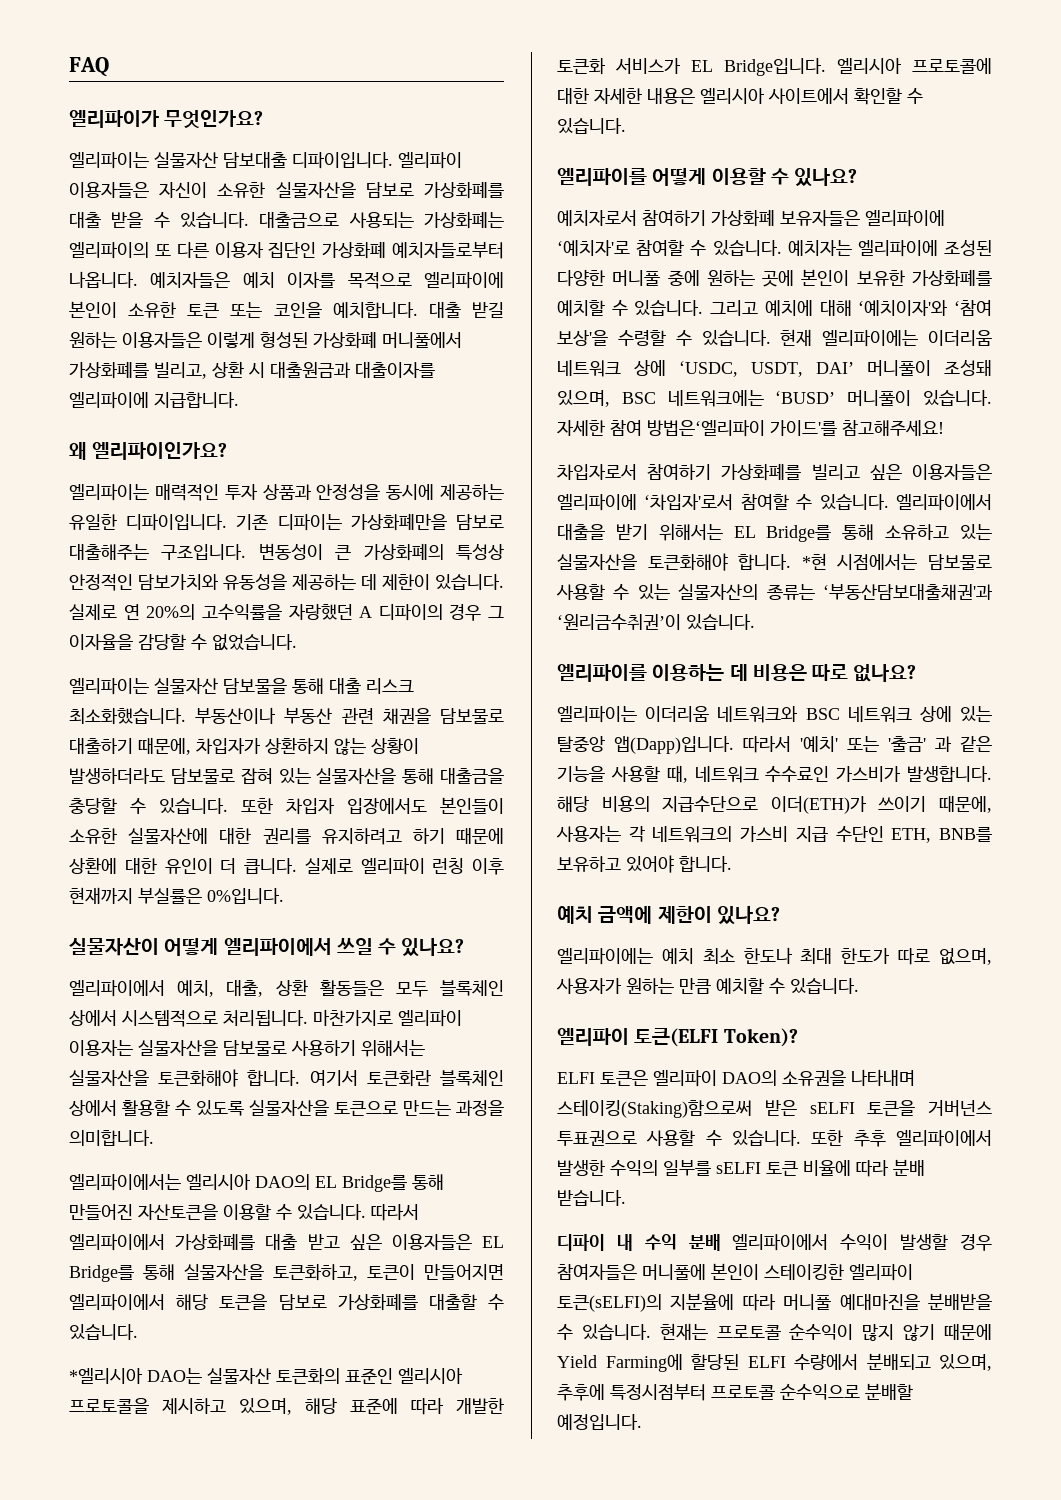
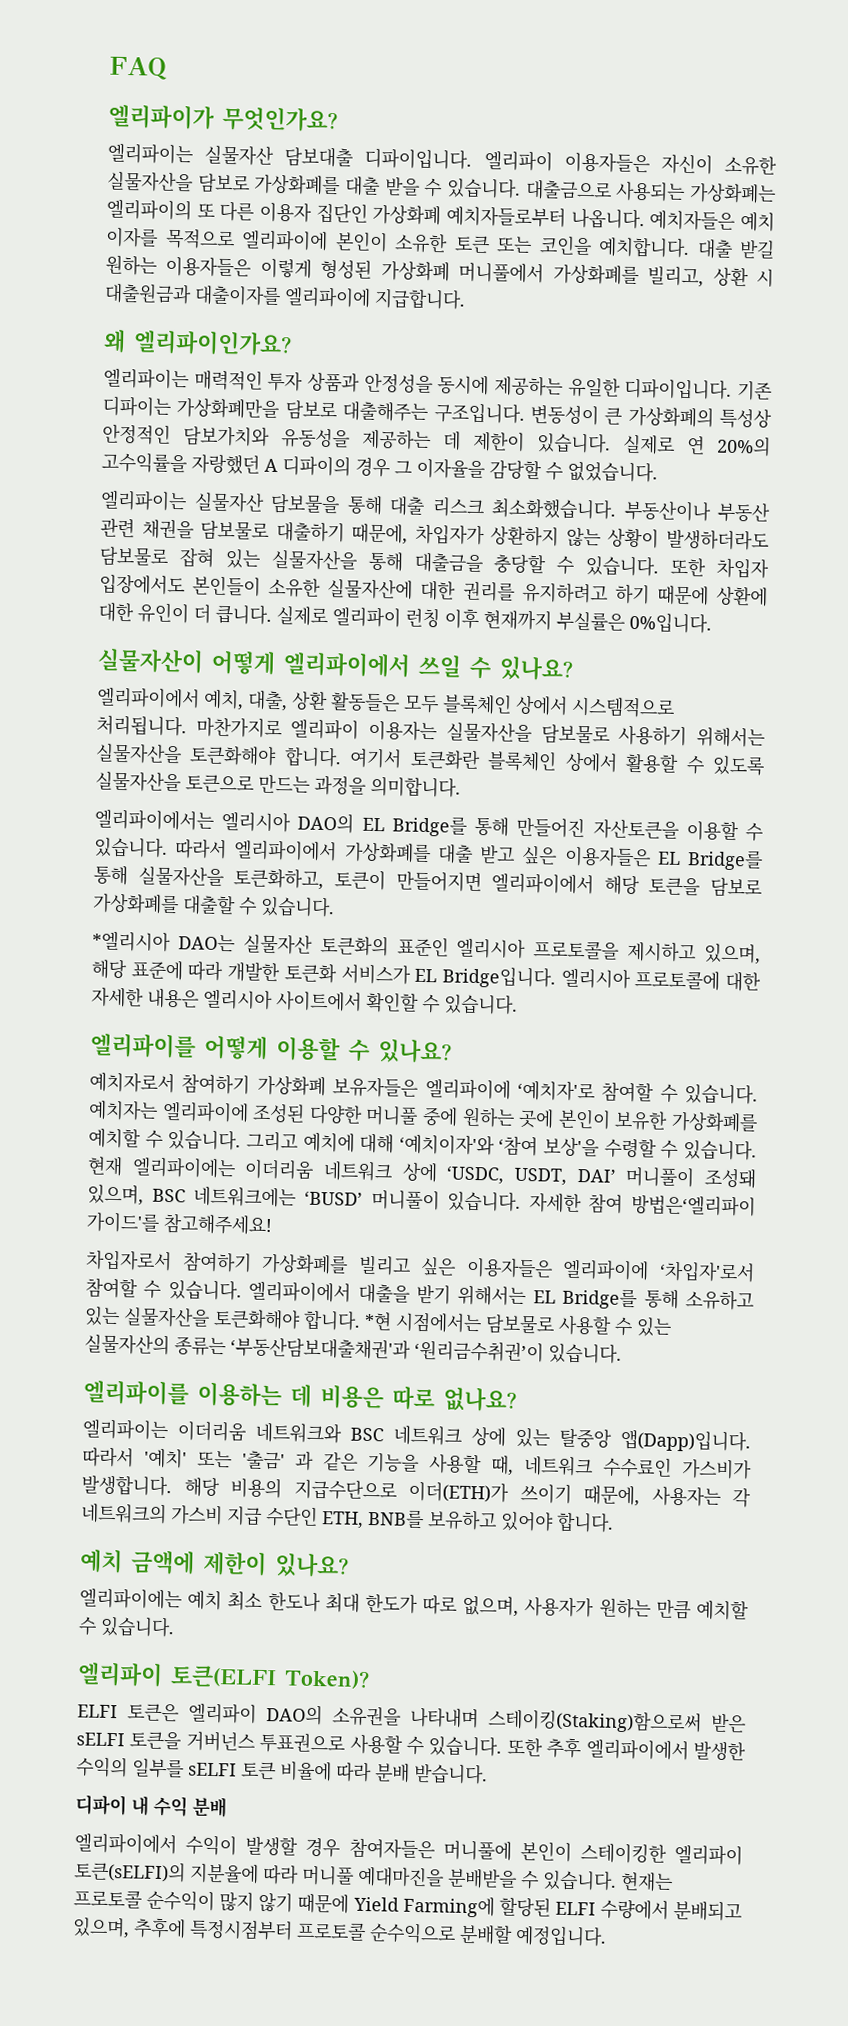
- 디파이 내 수익 분배 엘리파이에서 수익이 발생할 경우 참여자들은 머니풀에 본인이 스테이킹한 엘리파이 토큰(sELFI)의 지분율에 따라 머니풀 예대마진을 분배받을 수 있습니다.
+ 디파이 내 수익 분배
+ 엘리파이에서 수익이 발생할 경우 참여자들은 머니풀에 본인이 스테이킹한 엘리파이 토큰(sELFI)의 지분율에 따라 머니풀 예대마진을 분배받을 수 있습니다.

